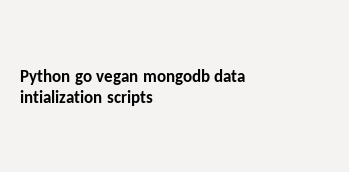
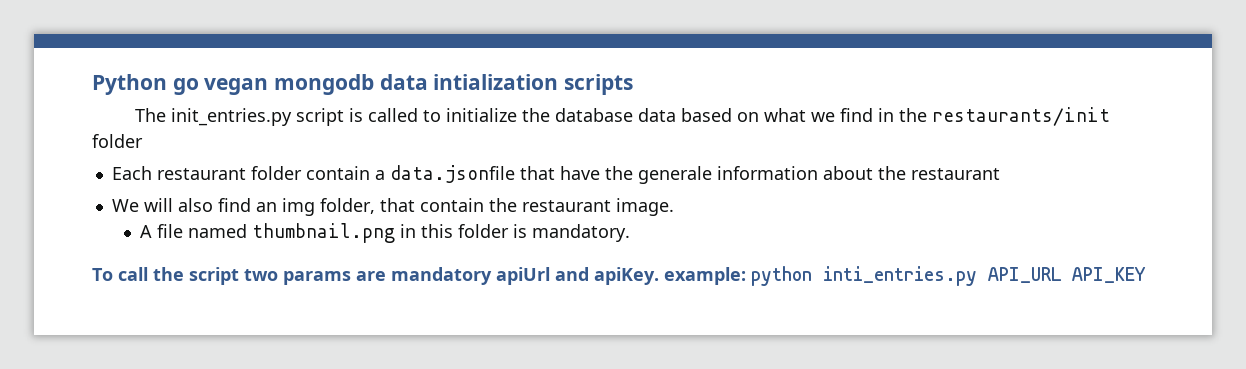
+ The init_entries.py script is called to initialize the database data based on what we find in the restaurants/init folder
+ Each restaurant folder contain a data.jsonfile that have the generale information about the restaurant
+ We will also find an img folder, that contain the restaurant image.
+ A file named thumbnail.png in this folder is mandatory.
+ To call the script two params are mandatory apiUrl and apiKey. example: python inti_entries.py API_URL API_KEY

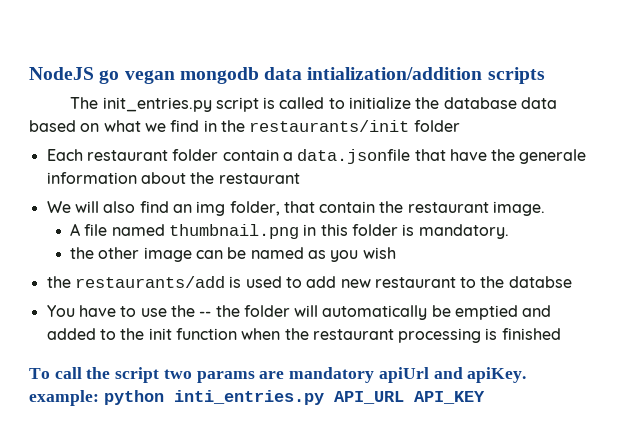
- Python go vegan mongodb data intialization scripts
+ NodeJS go vegan mongodb data intialization/addition scripts
+ the other image can be named as you wish
+ the restaurants/add is used to add new restaurant to the databse
+ You have to use the -- the folder will automatically be emptied and added to the init function when the restaurant processing is finished

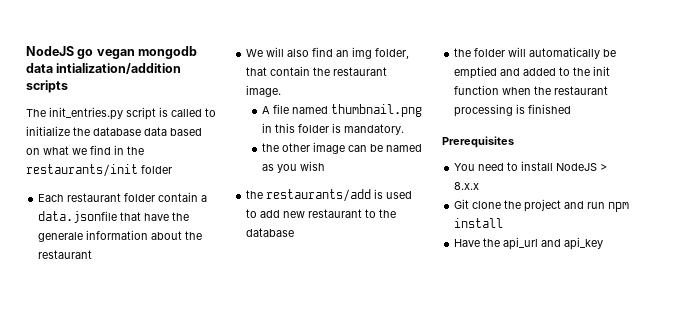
- the restaurants/add is used to add new restaurant to the databse
- You have to use the -- the folder will automatically be emptied and added to the init function when the restaurant processing is finished
+ the restaurants/add is used to add new restaurant to the database
+ the folder will automatically be emptied and added to the init function when the restaurant processing is finished
- To call the script two params are mandatory apiUrl and apiKey. example: python inti_entries.py API_URL API_KEY
+ Prerequisites
+ You need to install NodeJS > 8.x.x
+ Git clone the project and run npm install
+ Have the api_url and api_key

